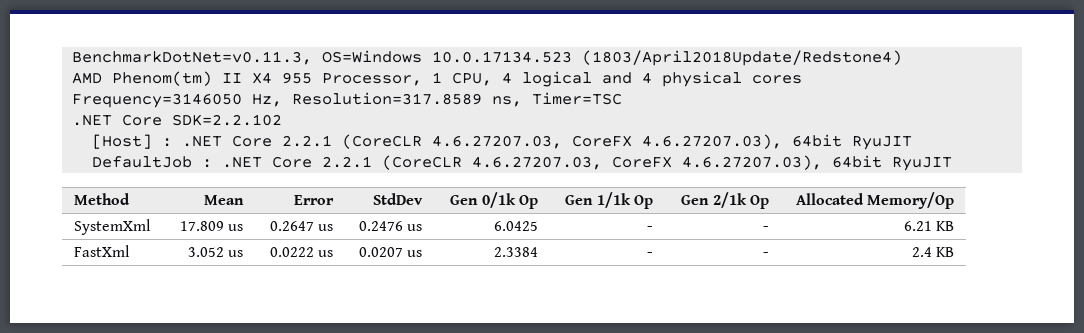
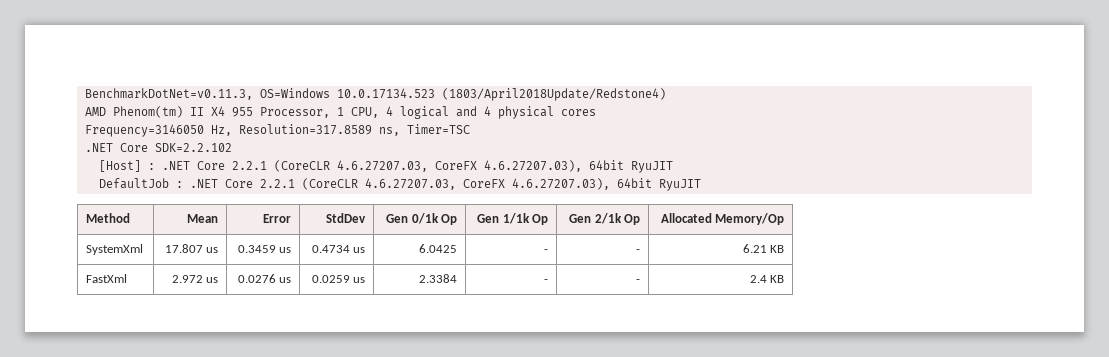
- SystemXml | 17.809 us | 0.2647 us | 0.2476 us | 6.0425 | - | - | 6.21 KB
+ SystemXml | 17.807 us | 0.3459 us | 0.4734 us | 6.0425 | - | - | 6.21 KB
- FastXml | 3.052 us | 0.0222 us | 0.0207 us | 2.3384 | - | - | 2.4 KB
+ FastXml | 2.972 us | 0.0276 us | 0.0259 us | 2.3384 | - | - | 2.4 KB

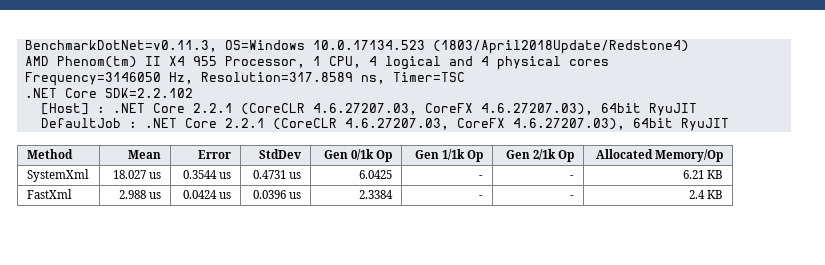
- SystemXml | 17.807 us | 0.3459 us | 0.4734 us | 6.0425 | - | - | 6.21 KB
+ SystemXml | 18.027 us | 0.3544 us | 0.4731 us | 6.0425 | - | - | 6.21 KB
- FastXml | 2.972 us | 0.0276 us | 0.0259 us | 2.3384 | - | - | 2.4 KB
+ FastXml | 2.988 us | 0.0424 us | 0.0396 us | 2.3384 | - | - | 2.4 KB

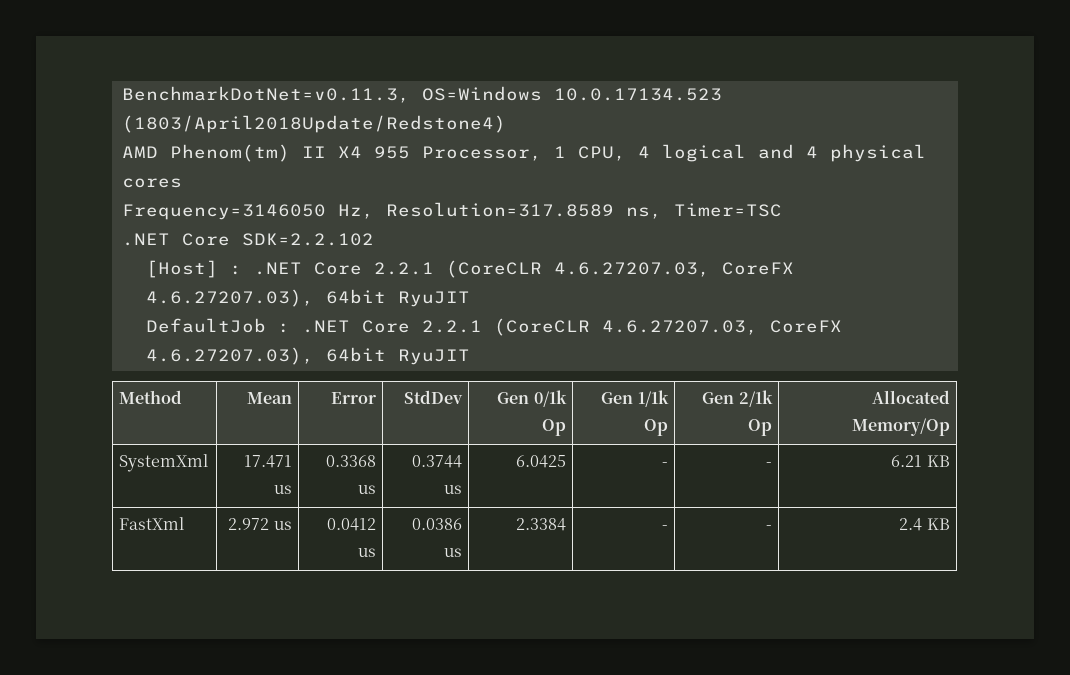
- SystemXml | 18.027 us | 0.3544 us | 0.4731 us | 6.0425 | - | - | 6.21 KB
+ SystemXml | 17.471 us | 0.3368 us | 0.3744 us | 6.0425 | - | - | 6.21 KB
- FastXml | 2.988 us | 0.0424 us | 0.0396 us | 2.3384 | - | - | 2.4 KB
+ FastXml | 2.972 us | 0.0412 us | 0.0386 us | 2.3384 | - | - | 2.4 KB

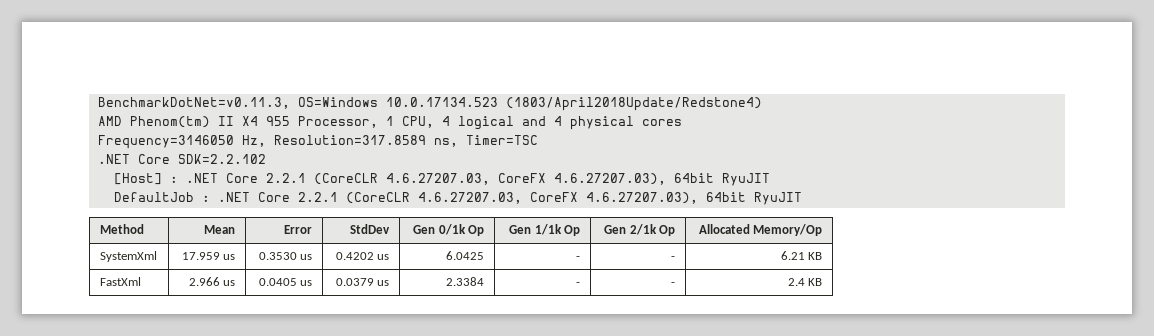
- SystemXml | 17.471 us | 0.3368 us | 0.3744 us | 6.0425 | - | - | 6.21 KB
+ SystemXml | 17.959 us | 0.3530 us | 0.4202 us | 6.0425 | - | - | 6.21 KB
- FastXml | 2.972 us | 0.0412 us | 0.0386 us | 2.3384 | - | - | 2.4 KB
+ FastXml | 2.966 us | 0.0405 us | 0.0379 us | 2.3384 | - | - | 2.4 KB

